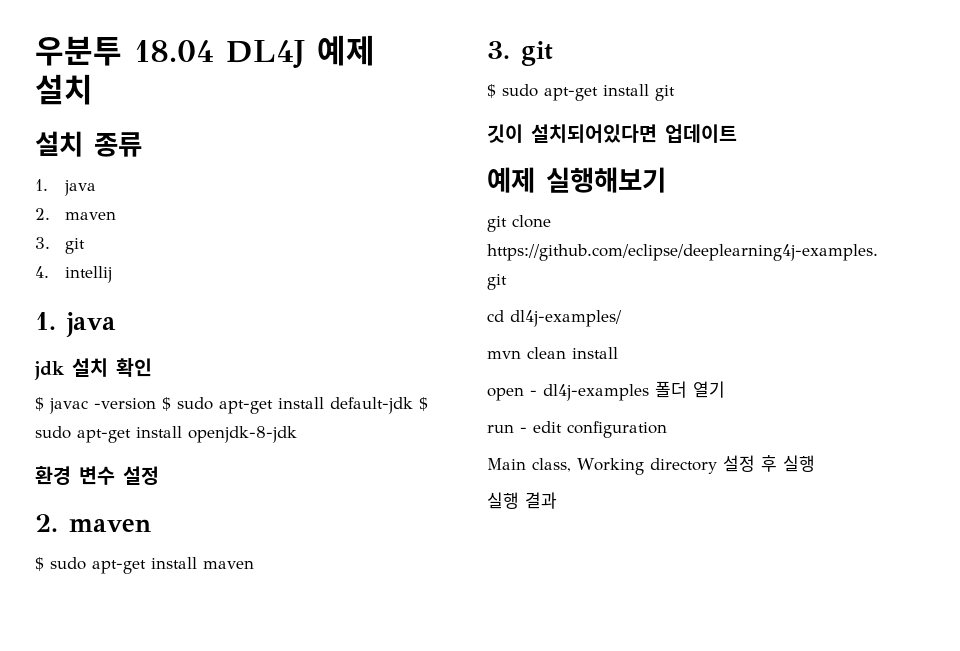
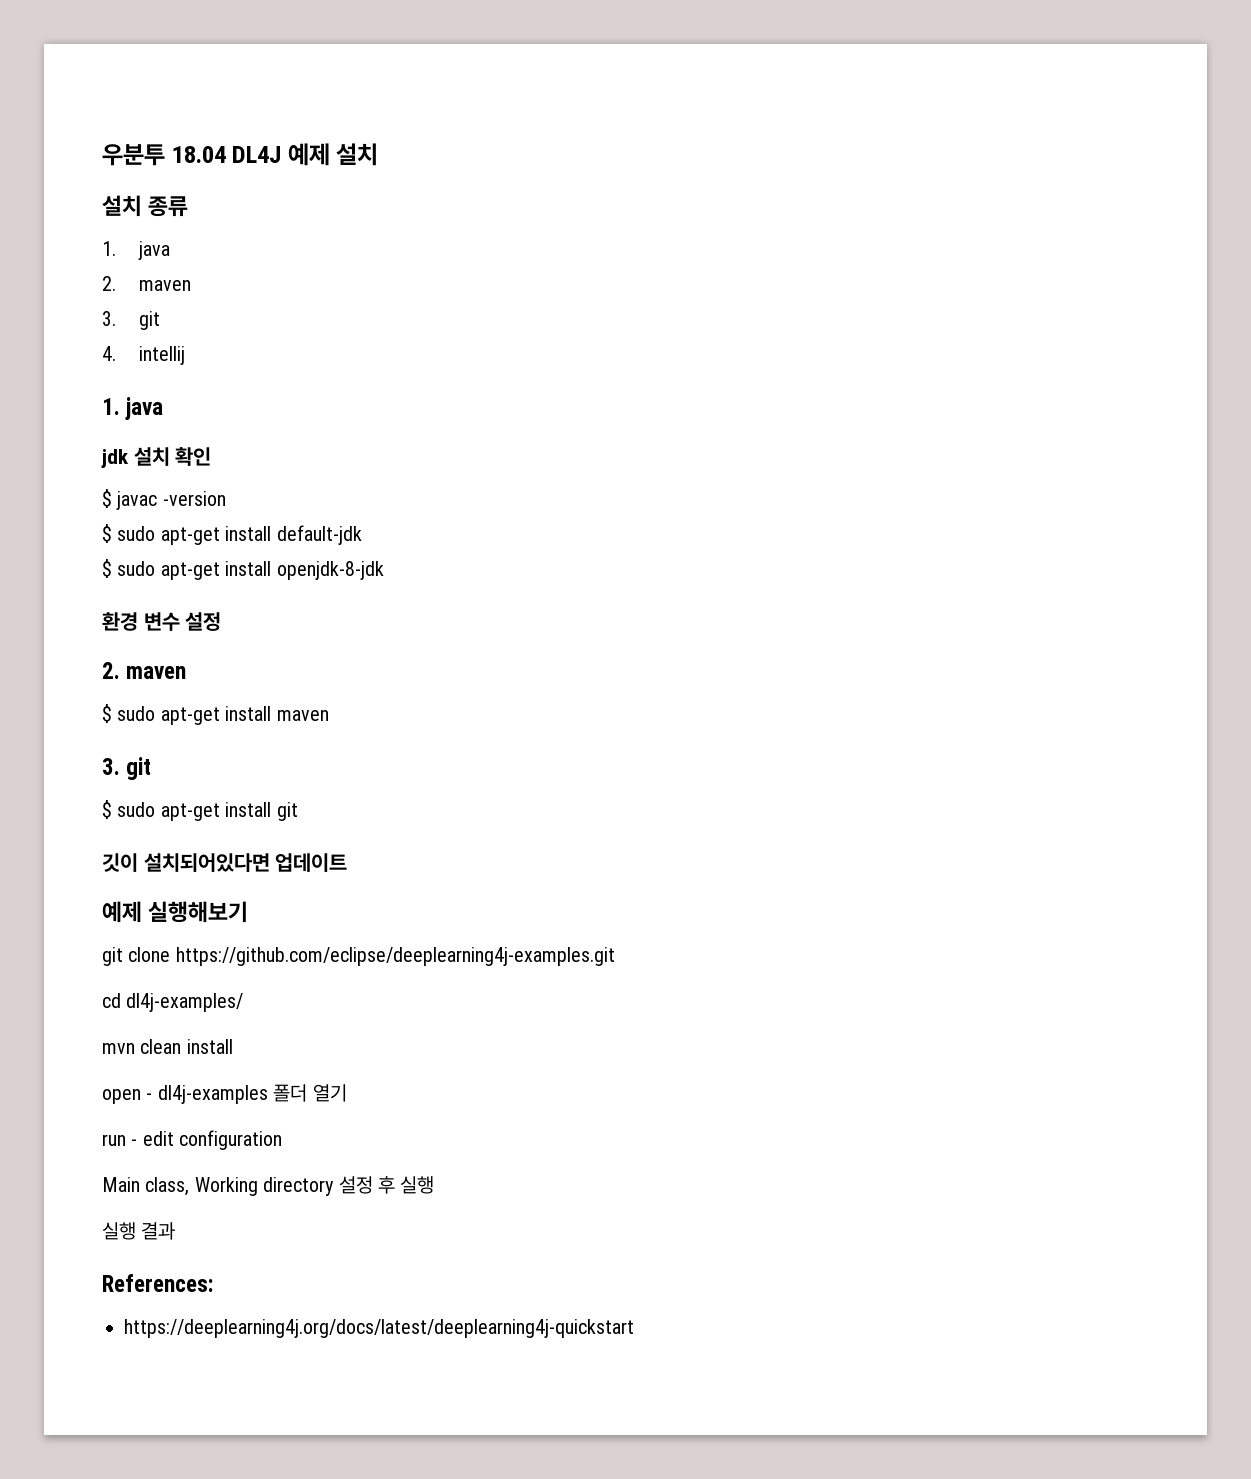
- $ javac -version $ sudo apt-get install default-jdk $ sudo apt-get install openjdk-8-jdk
+ $ javac -version
+ $ sudo apt-get install default-jdk
+ $ sudo apt-get install openjdk-8-jdk
+ References:
+ https://deeplearning4j.org/docs/latest/deeplearning4j-quickstart

